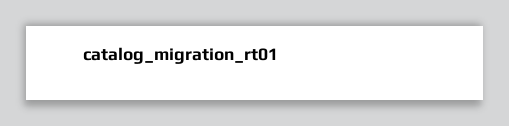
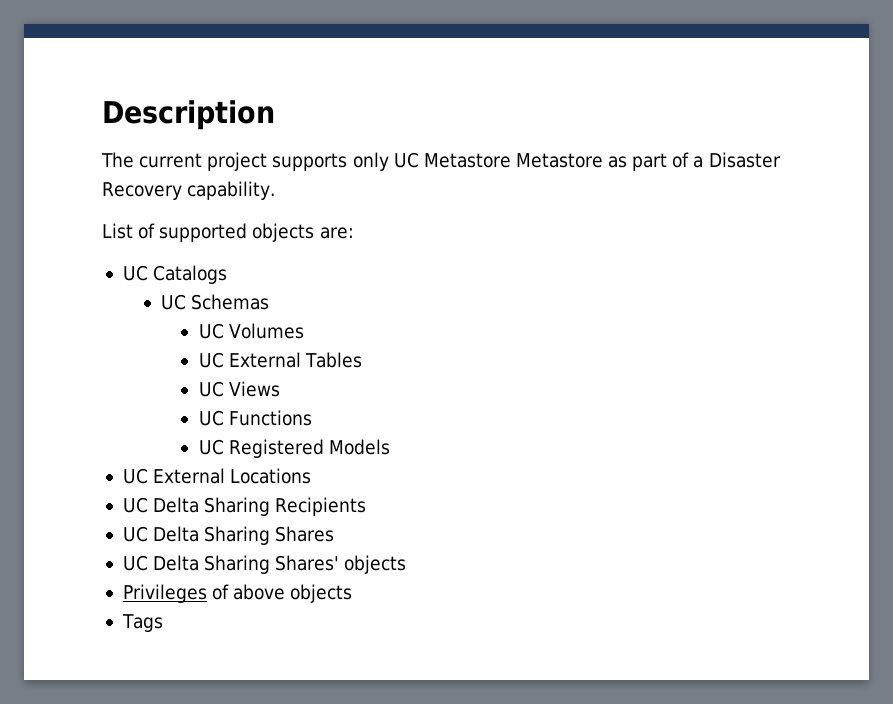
- catalog_migration_rt01
+ Description
+ The current project supports only UC Metastore Metastore as part of a Disaster Recovery capability.
+ List of supported objects are:
+ UC Catalogs
+ UC Schemas
+ UC Volumes
+ UC External Tables
+ UC Views
+ UC Functions
+ UC Registered Models
+ UC External Locations
+ UC Delta Sharing Recipients
+ UC Delta Sharing Shares
+ UC Delta Sharing Shares' objects
+ Privileges of above objects
+ Tags

